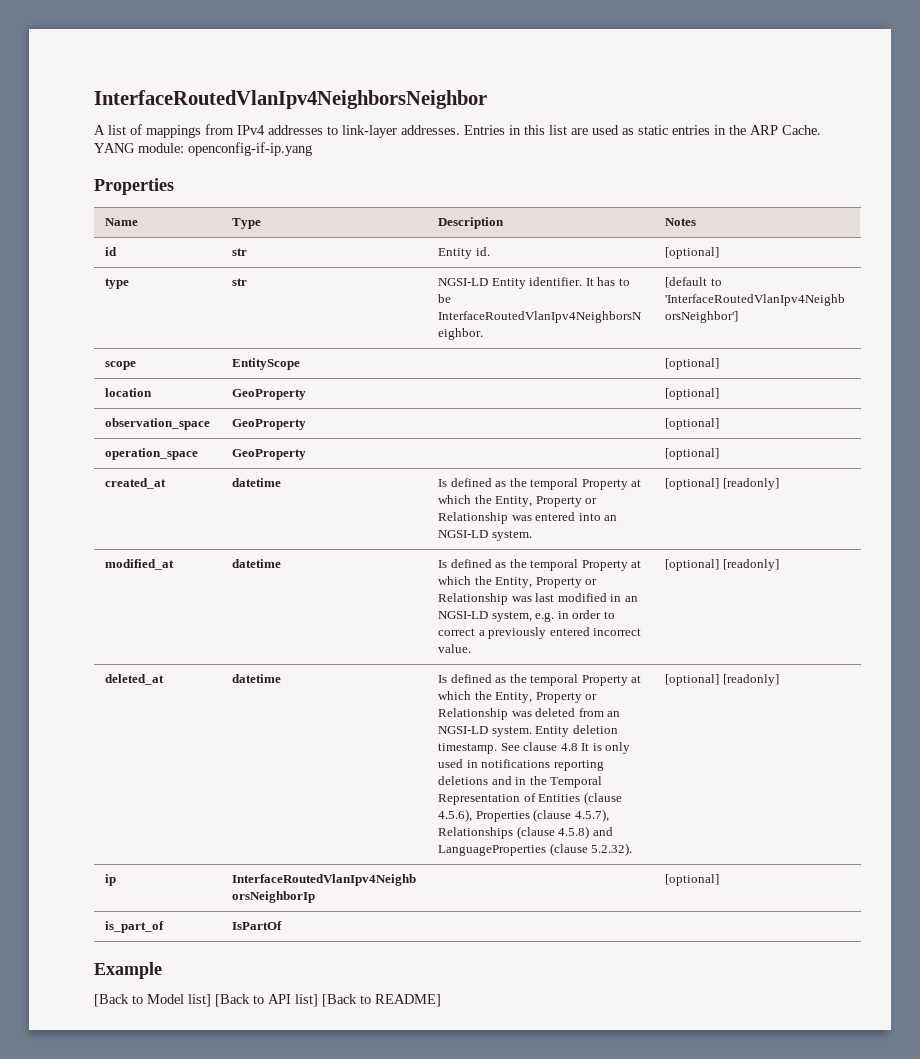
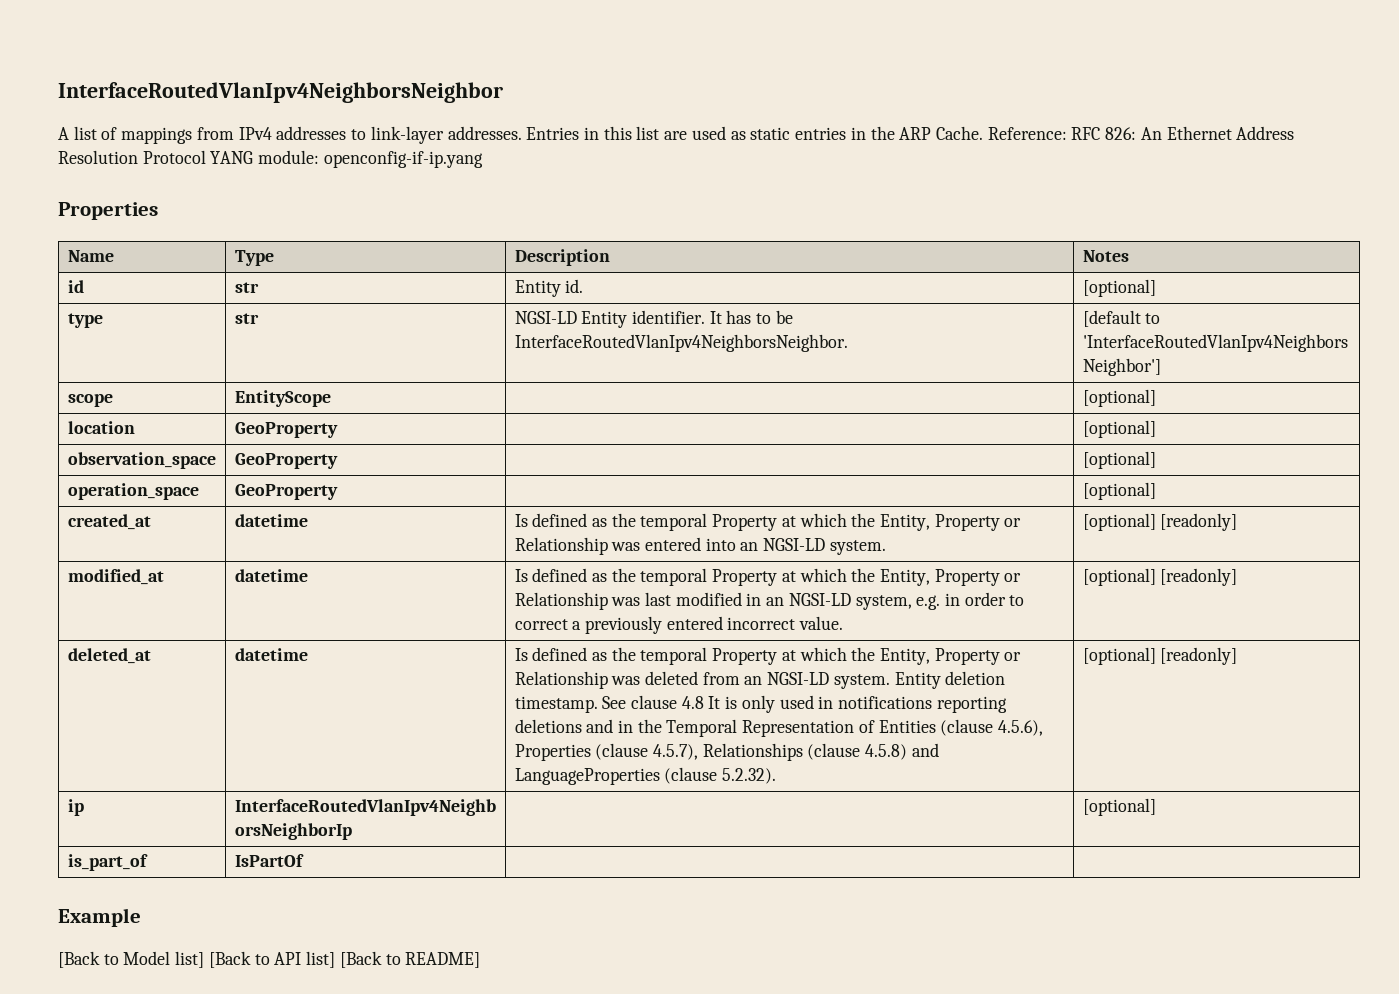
- YANG module: openconfig-if-ip.yang
+ Reference: RFC 826: An Ethernet Address Resolution Protocol YANG module: openconfig-if-ip.yang

